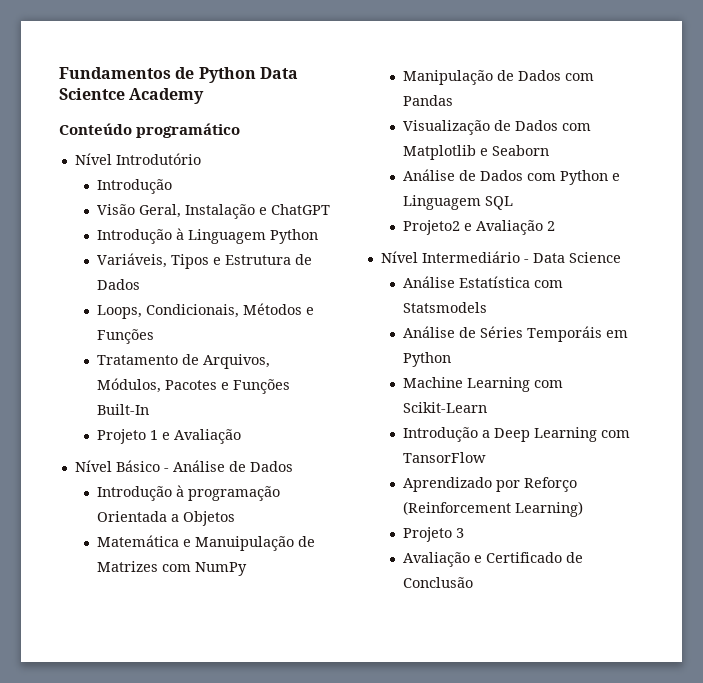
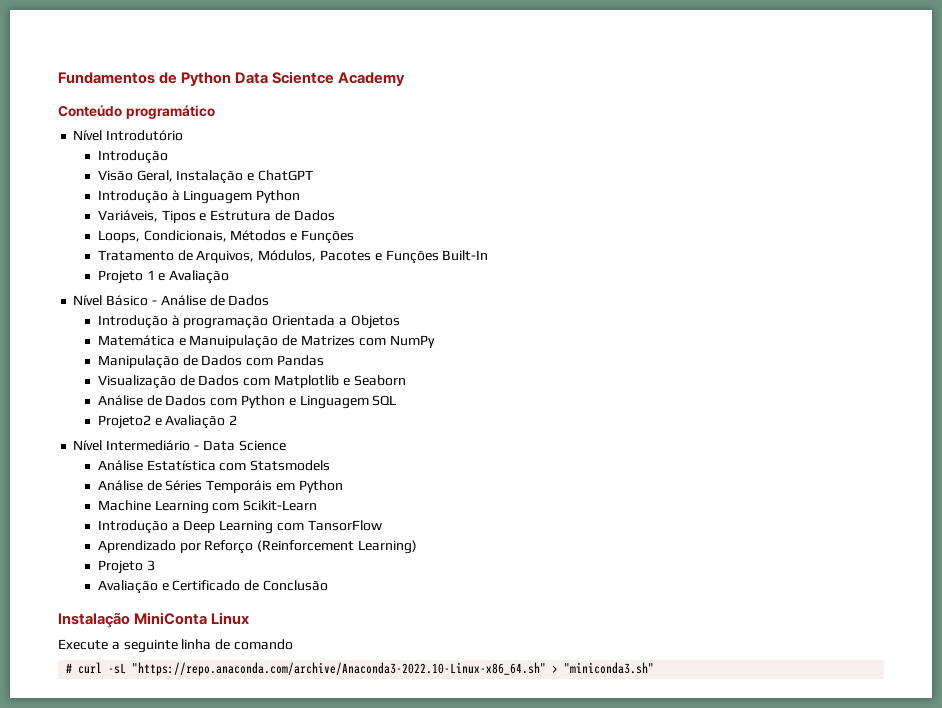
+ Instalação MiniConta Linux
+ Execute a seguinte linha de comando
+ # curl -sL "https://repo.anaconda.com/archive/Anaconda3-2022.10-Linux-x86_64.sh" > "miniconda3.sh"

